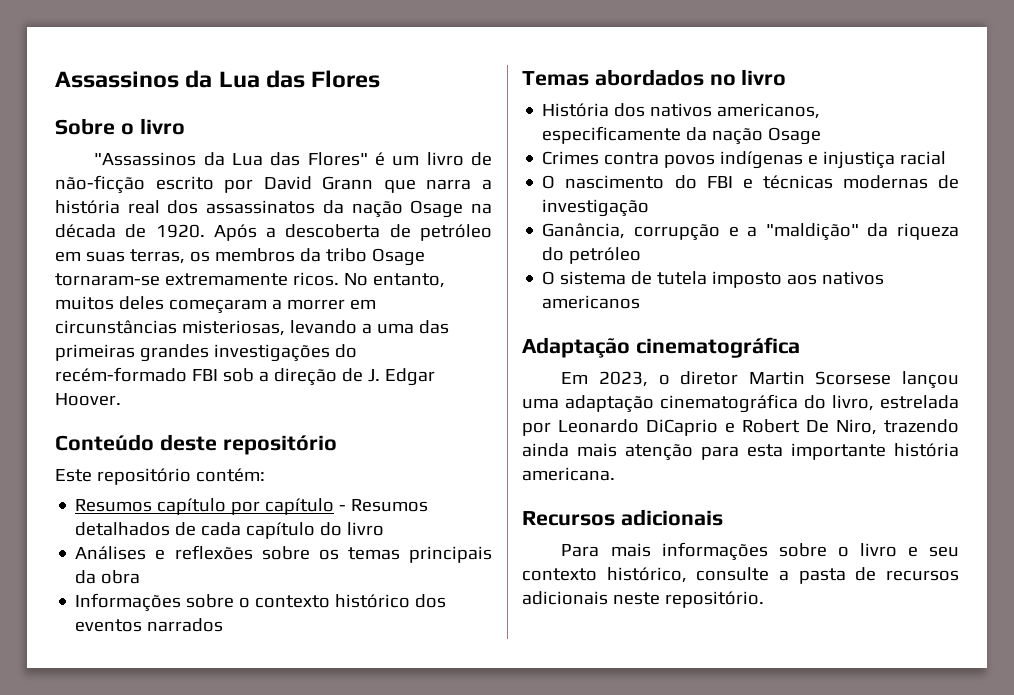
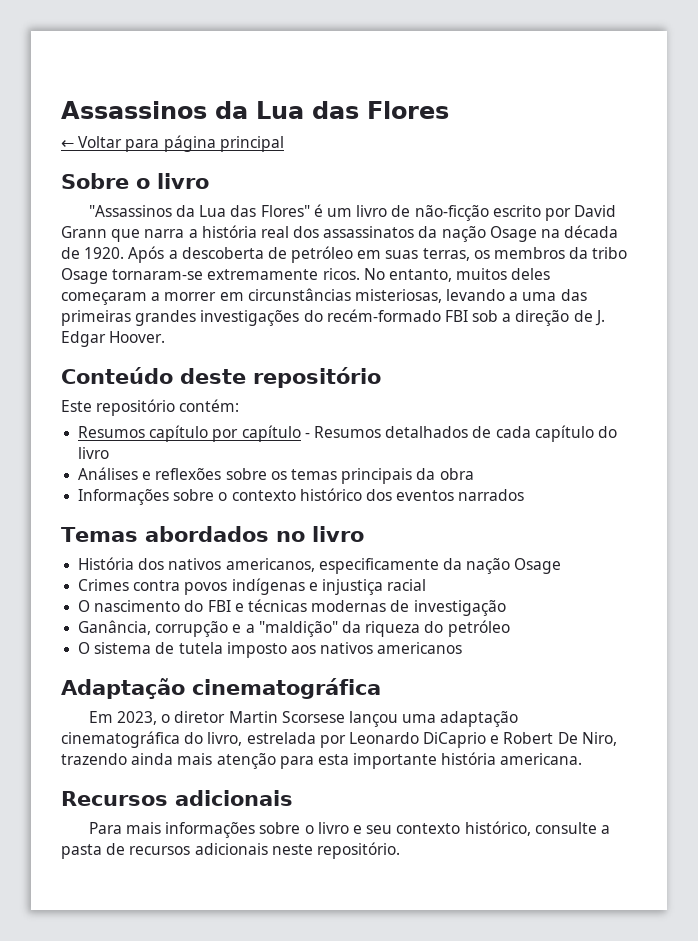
+ ← Voltar para página principal

